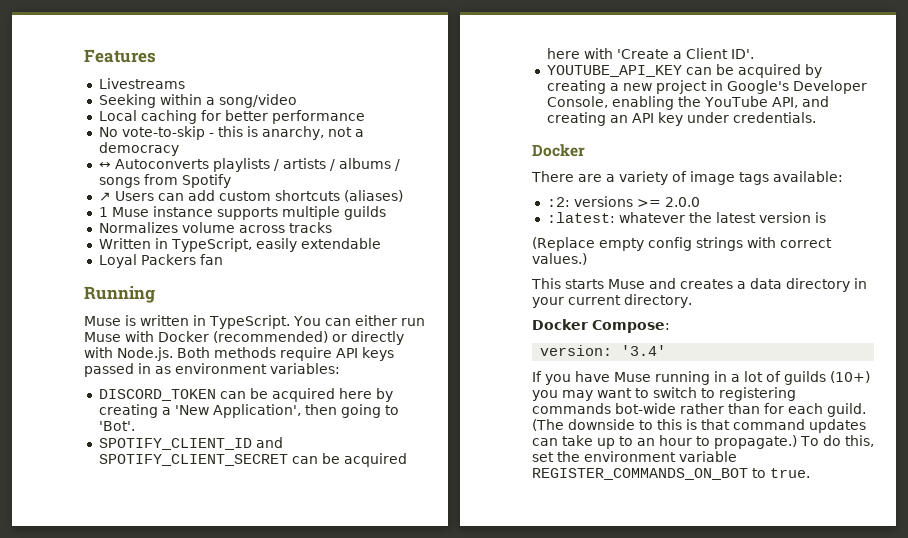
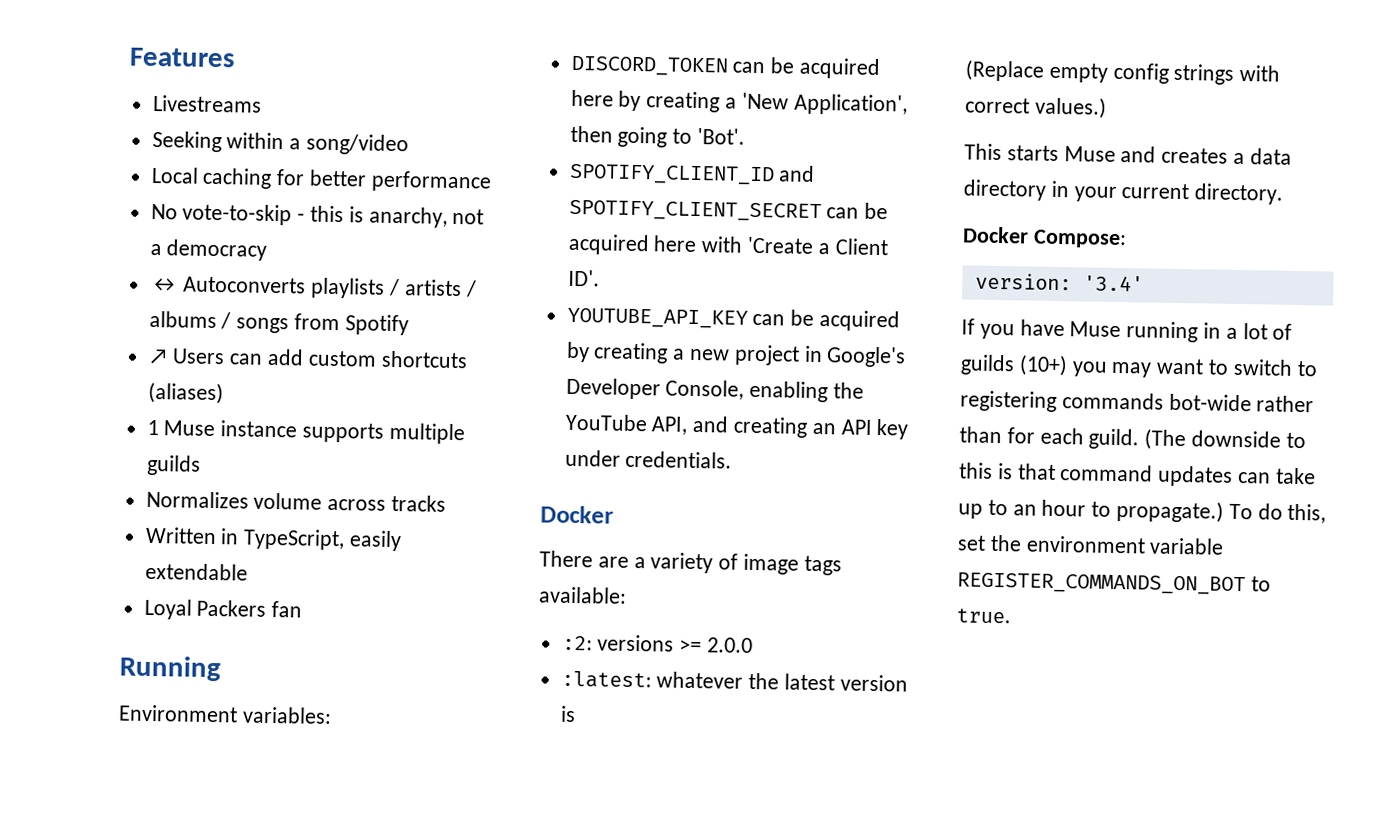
- Muse is written in TypeScript. You can either run Muse with Docker (recommended) or directly with Node.js. Both methods require API keys passed in as environment variables:
+ Environment variables:

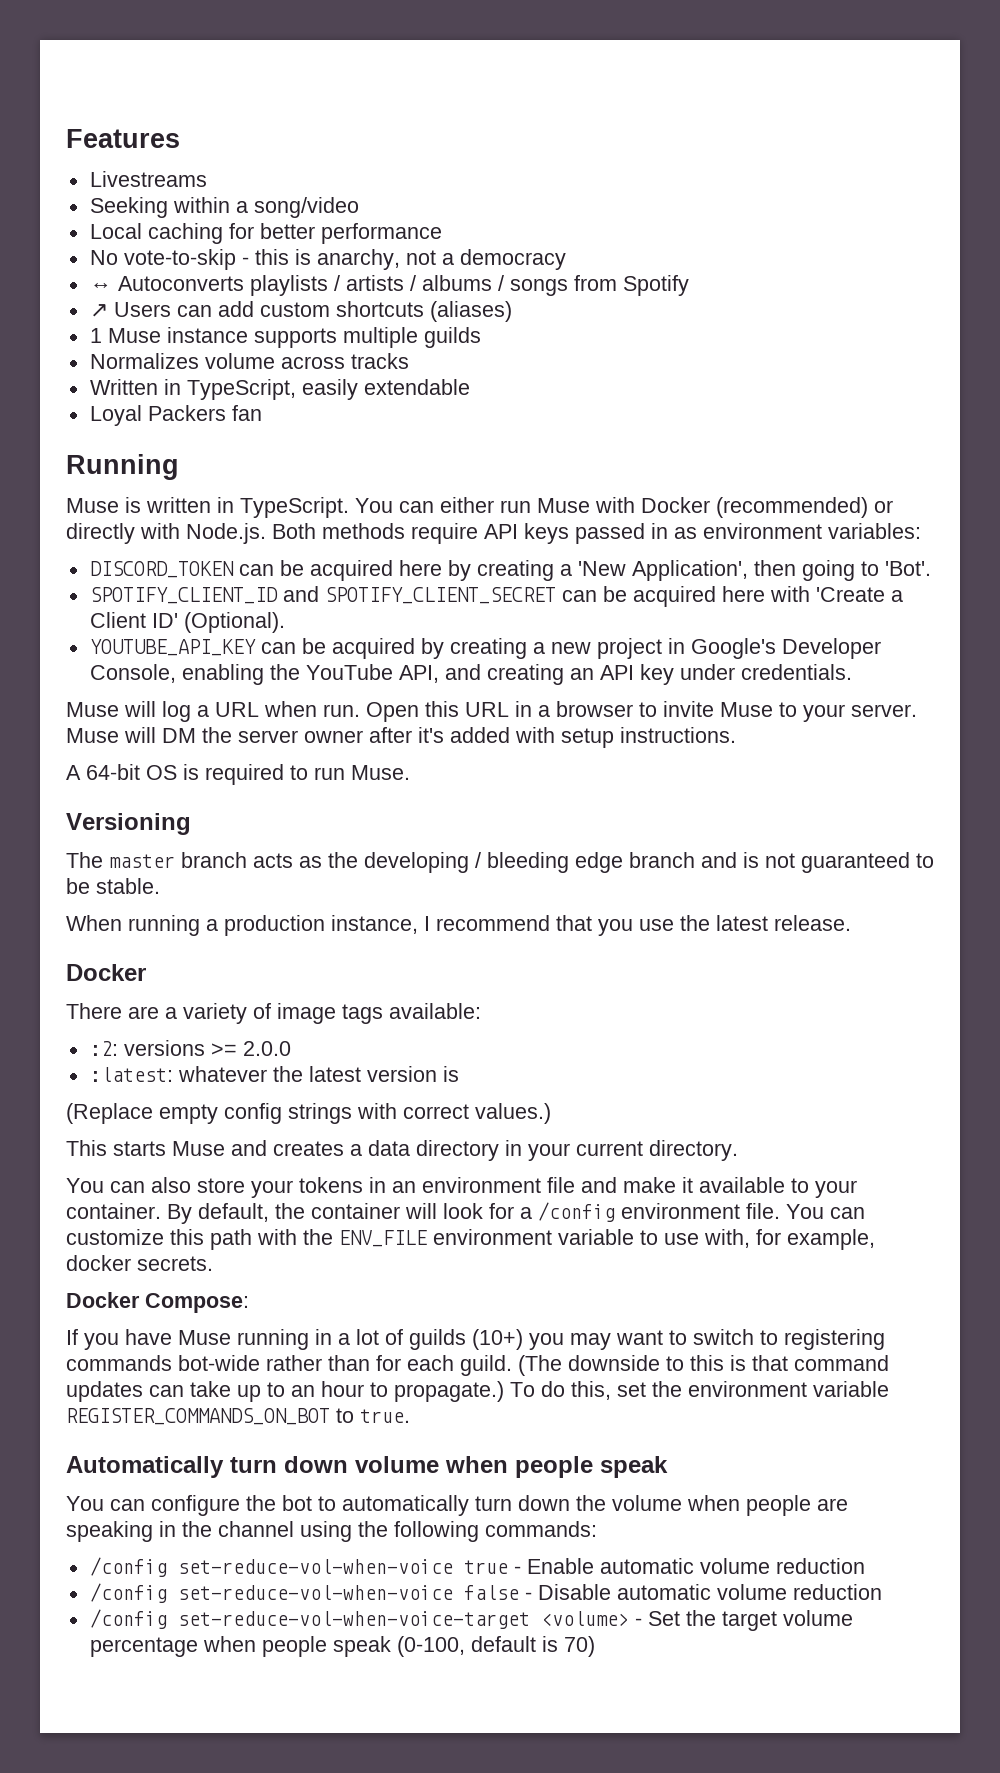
- Environment variables:
+ Muse is written in TypeScript. You can either run Muse with Docker (recommended) or directly with Node.js. Both methods require API keys passed in as environment variables:
- SPOTIFY_CLIENT_ID and SPOTIFY_CLIENT_SECRET can be acquired here with 'Create a Client ID'.
+ SPOTIFY_CLIENT_ID and SPOTIFY_CLIENT_SECRET can be acquired here with 'Create a Client ID' (Optional).
+ Muse will log a URL when run. Open this URL in a browser to invite Muse to your server. Muse will DM the server owner after it's added with setup instructions.
+ A 64-bit OS is required to run Muse.
+ Versioning
+ The master branch acts as the developing / bleeding edge branch and is not guaranteed to be stable.
+ When running a production instance, I recommend that you use the latest release.
+ You can also store your tokens in an environment file and make it available to your container. By default, the container will look for a /config environment file. You can customize this path with the ENV_FILE environment variable to use with, for example, docker secrets.
- version: '3.4'
+ Automatically turn down volume when people speak
+ You can configure the bot to automatically turn down the volume when people are speaking in the channel using the following commands:
+ /config set-reduce-vol-when-voice true - Enable automatic volume reduction
+ /config set-reduce-vol-when-voice false - Disable automatic volume reduction
+ /config set-reduce-vol-when-voice-target <volume> - Set the target volume percentage when people speak (0-100, default is 70)

